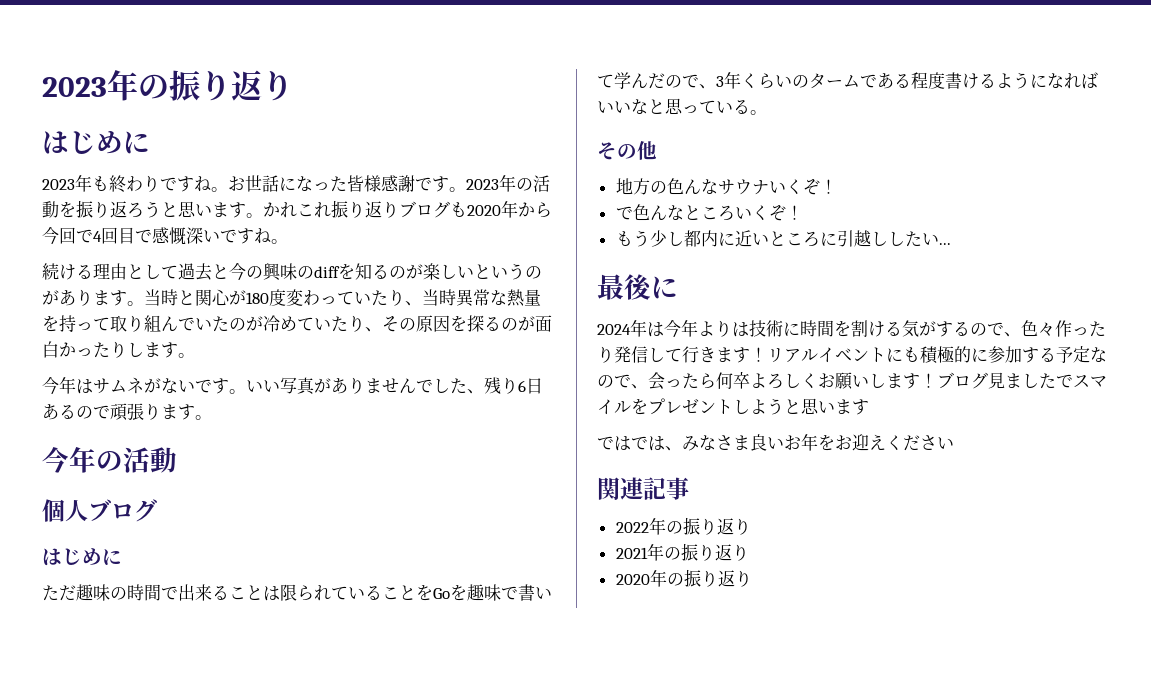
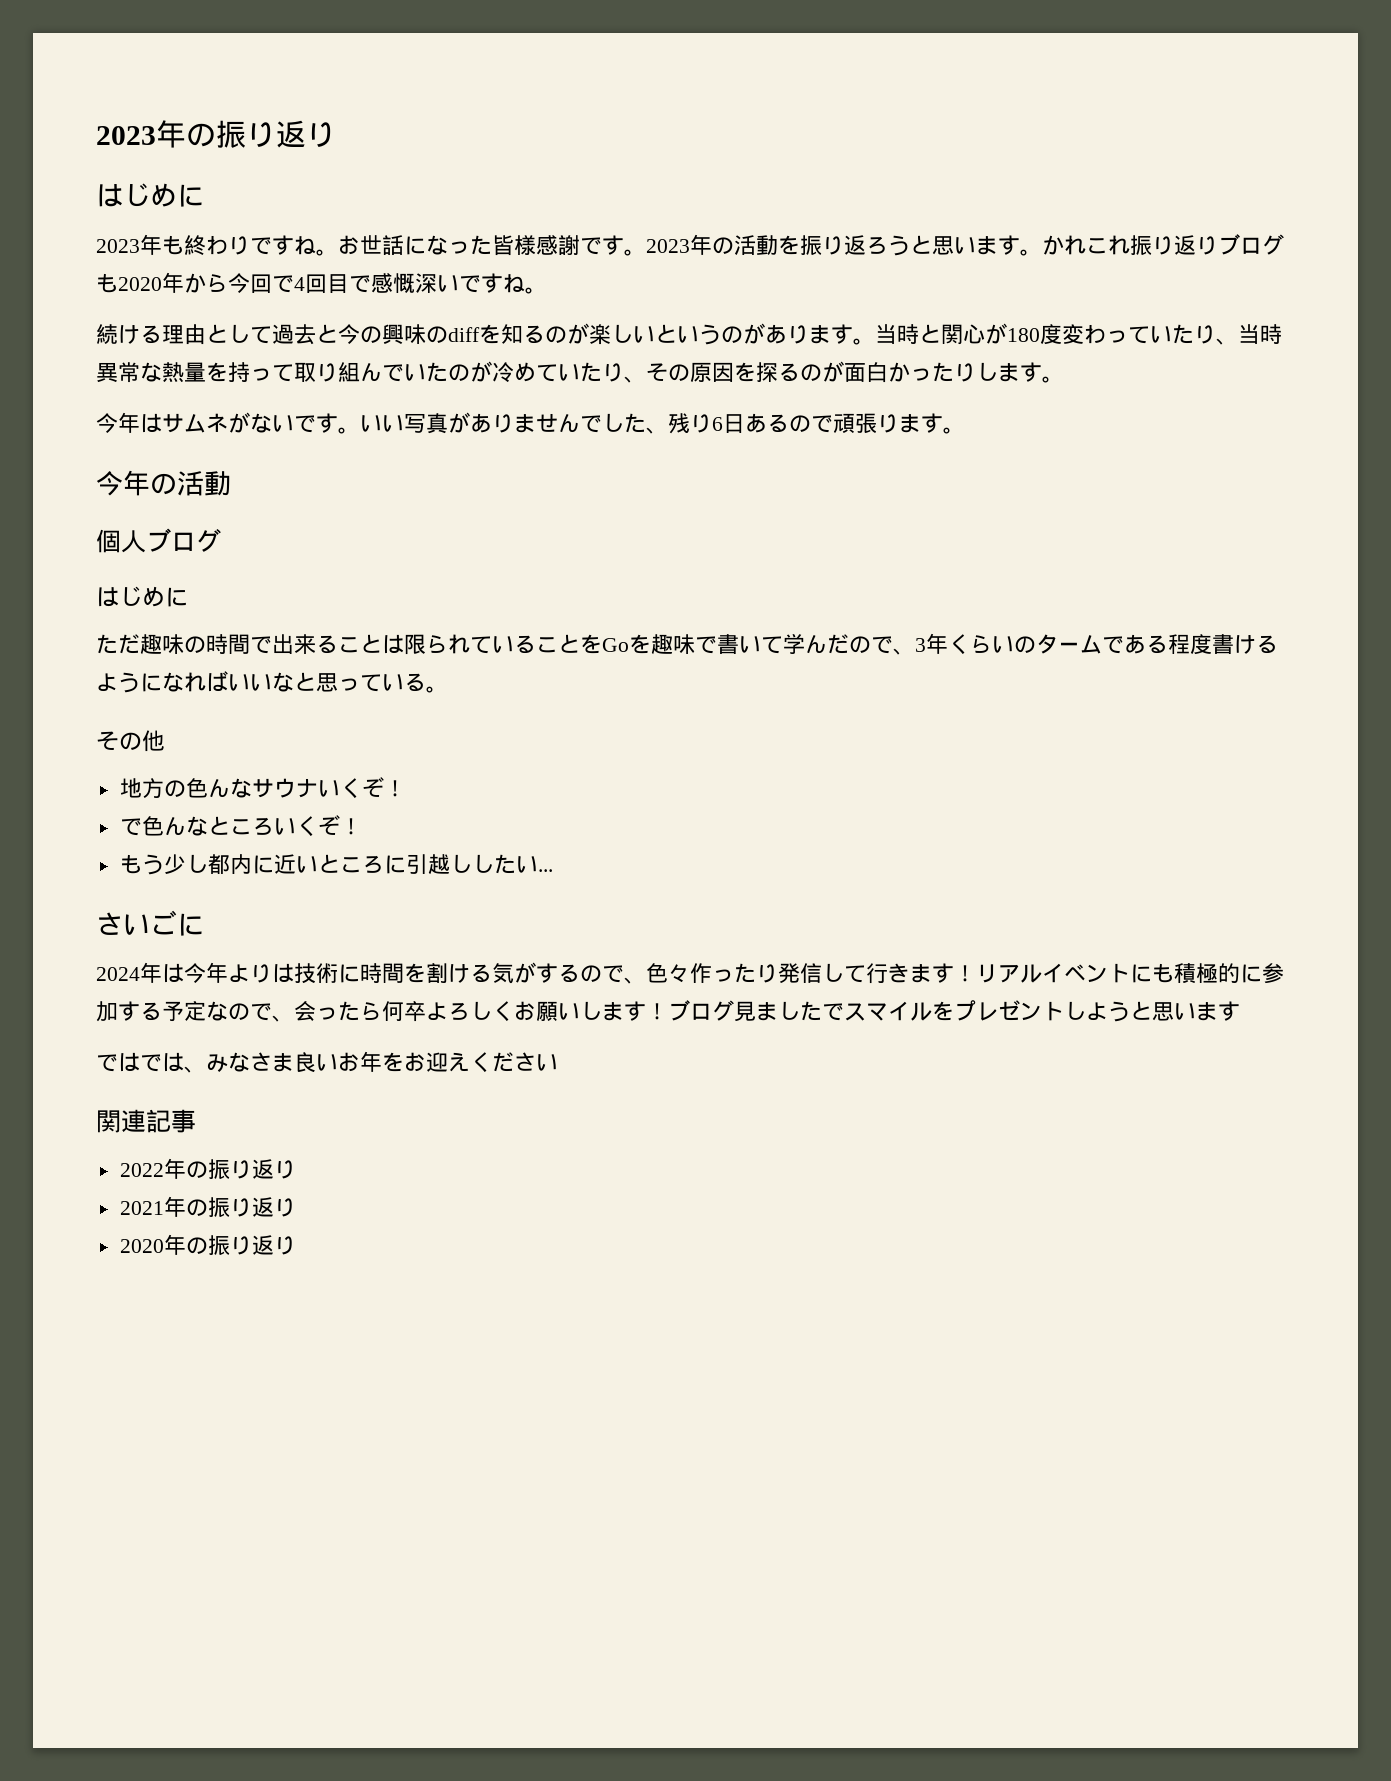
- 最後に
+ さいごに

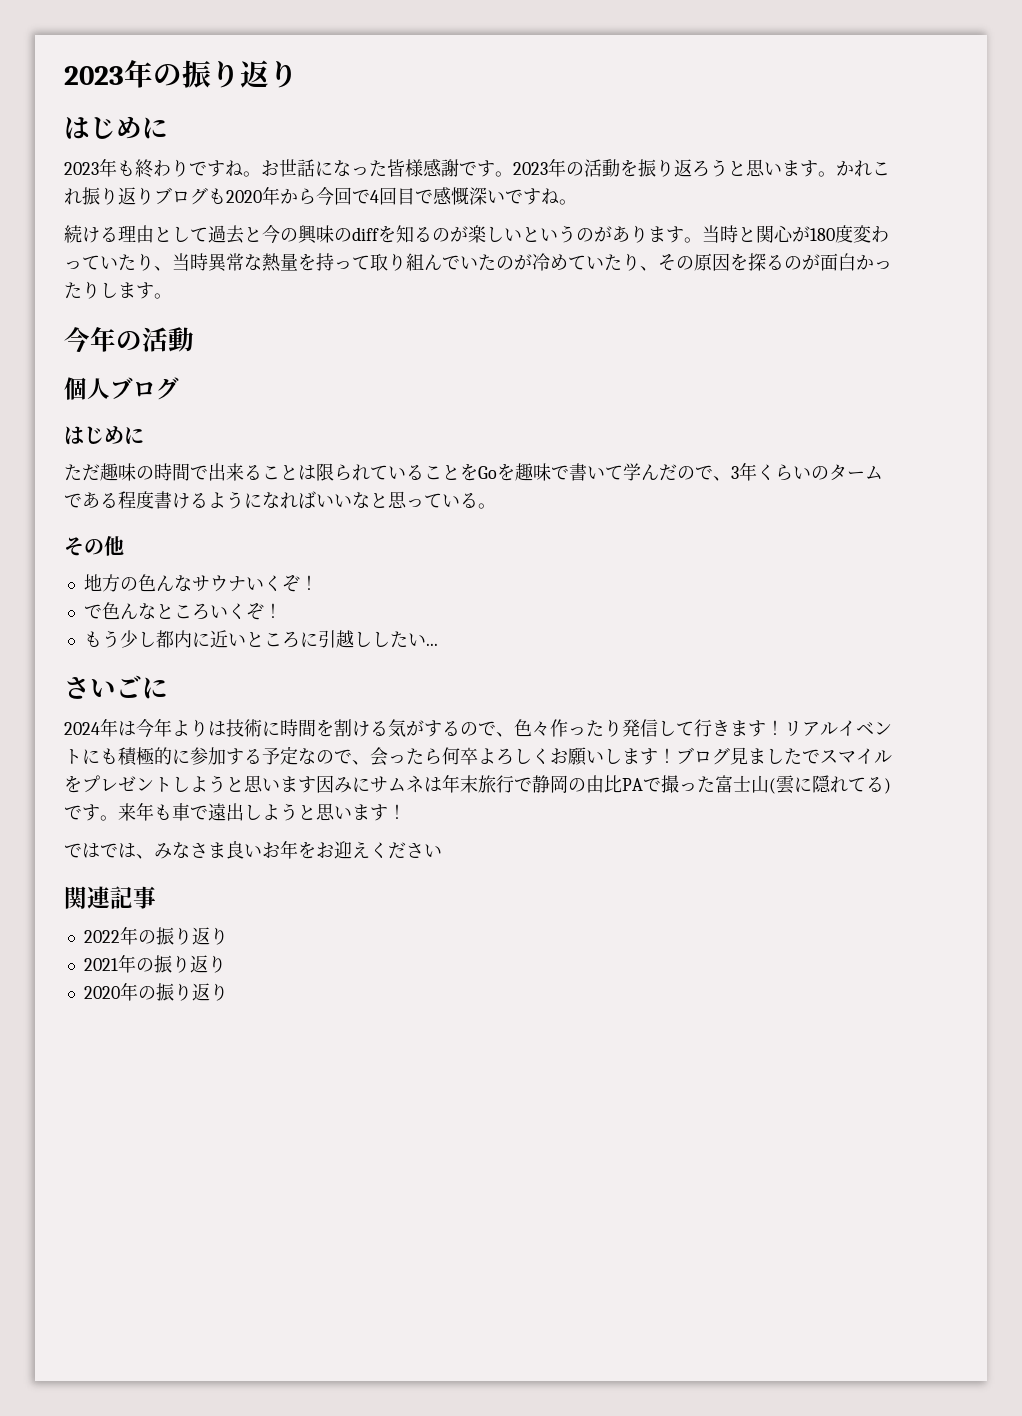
- 今年はサムネがないです。いい写真がありませんでした、残り6日あるので頑張ります。
- ブログ見ましたでスマイルをプレゼントしようと思います
+ ブログ見ましたでスマイルをプレゼントしようと思います因みにサムネは年末旅行で静岡の由比PAで撮った富士山(雲に隠れてる)です。来年も車で遠出しようと思います！

